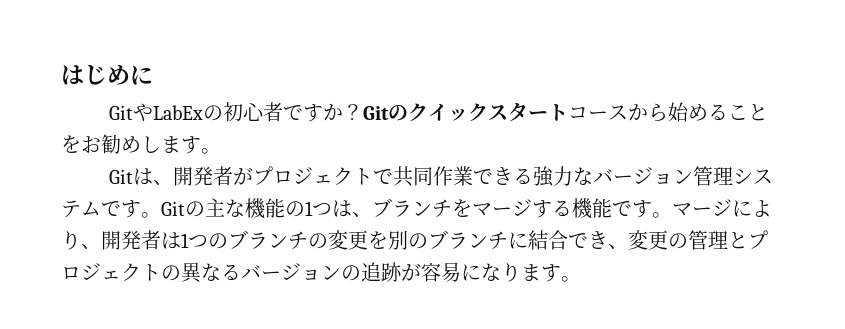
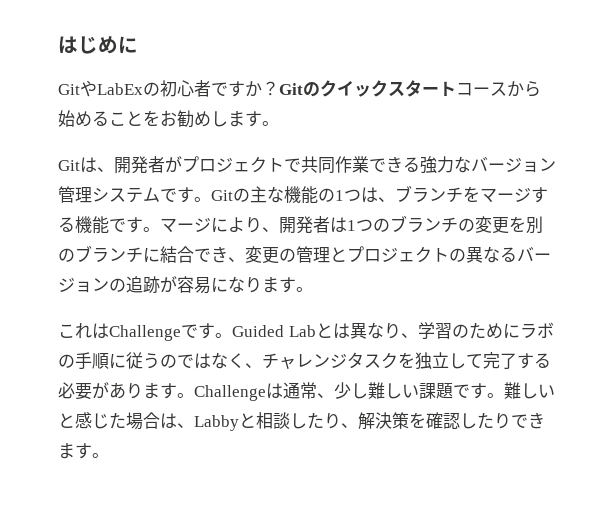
+ これはChallengeです。Guided Labとは異なり、学習のためにラボの手順に従うのではなく、チャレンジタスクを独立して完了する必要があります。Challengeは通常、少し難しい課題です。難しいと感じた場合は、Labbyと相談したり、解決策を確認したりできます。

